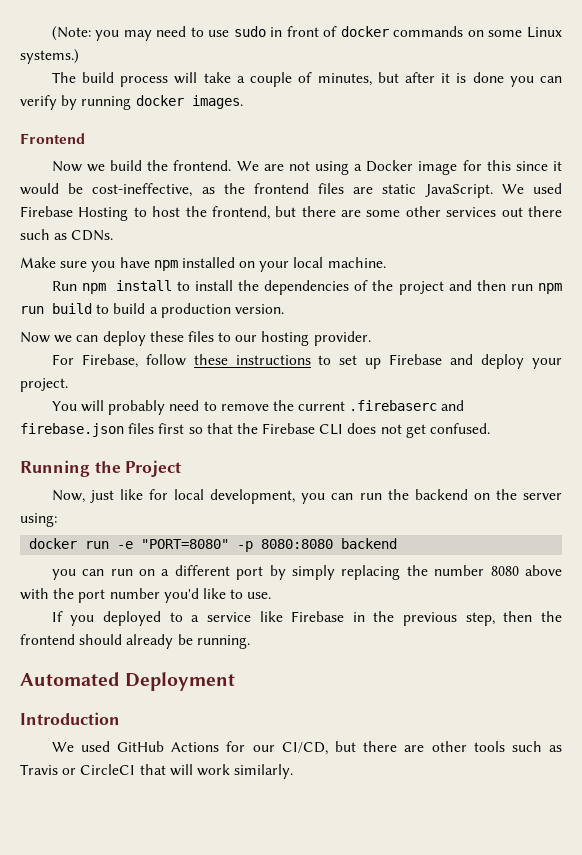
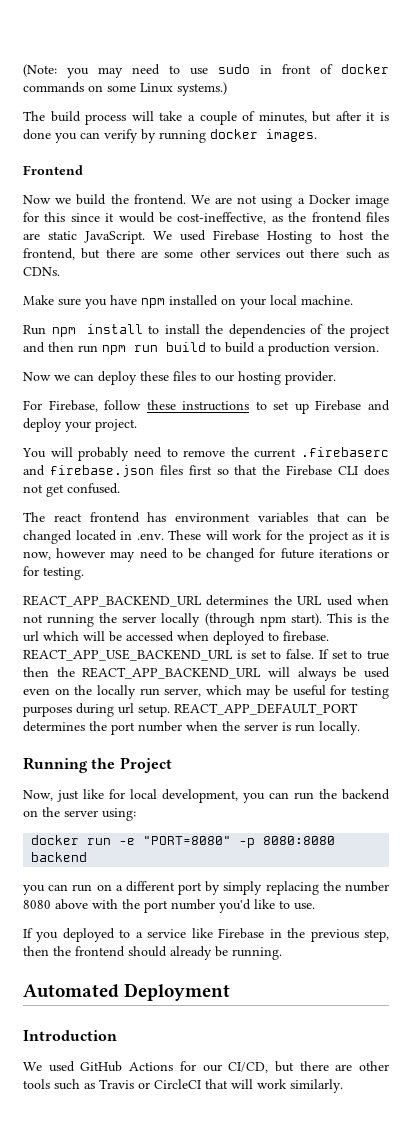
+ The react frontend has environment variables that can be changed located in .env. These will work for the project as it is now, however may need to be changed for future iterations or for testing.
+ REACT_APP_BACKEND_URL determines the URL used when not running the server locally (through npm start). This is the url which will be accessed when deployed to firebase. REACT_APP_USE_BACKEND_URL is set to false. If set to true then the REACT_APP_BACKEND_URL will always be used even on the locally run server, which may be useful for testing purposes during url setup. REACT_APP_DEFAULT_PORT determines the port number when the server is run locally.

